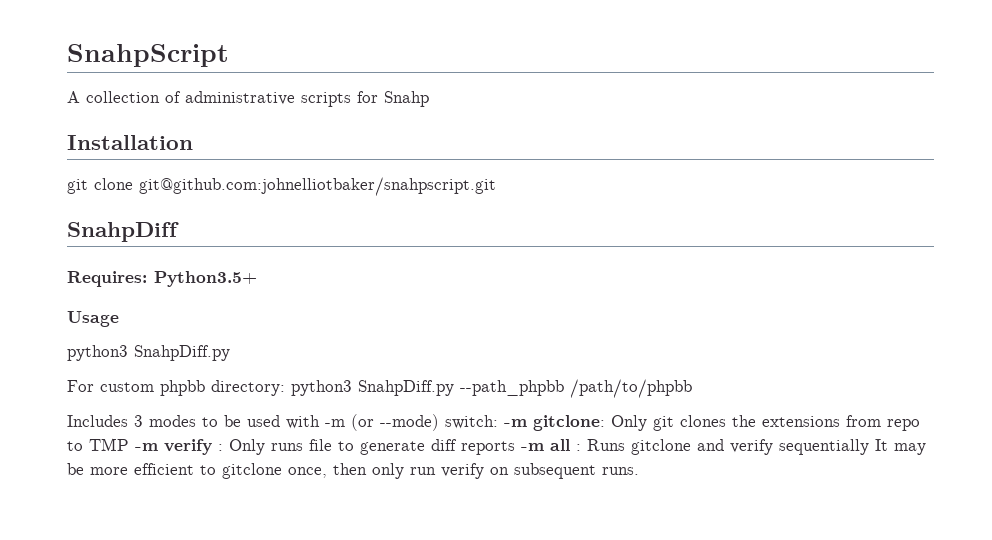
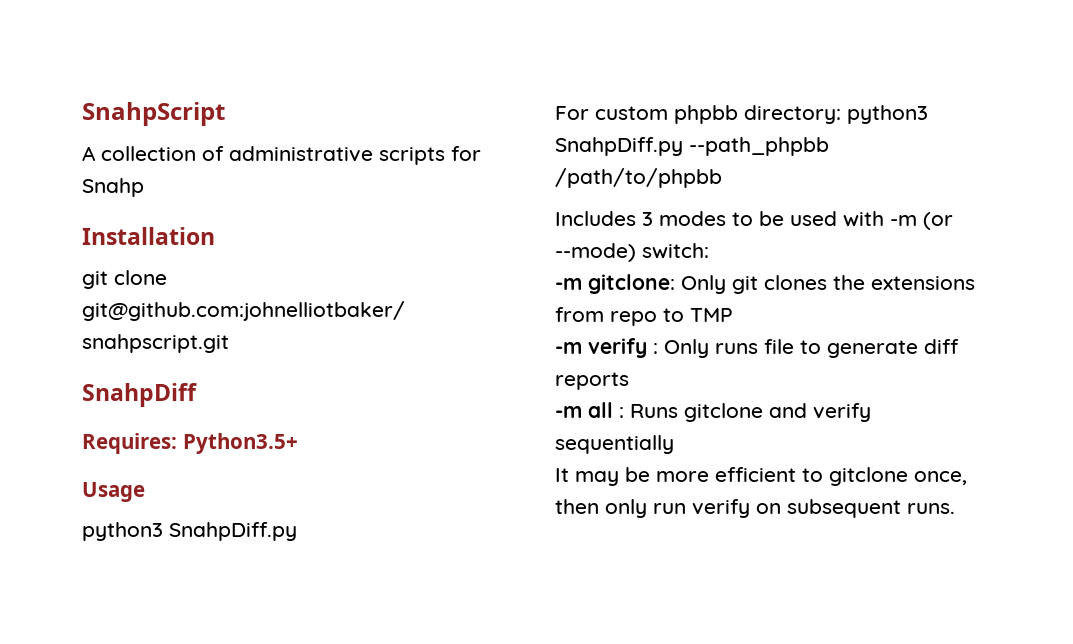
- Includes 3 modes to be used with -m (or --mode) switch: -m gitclone: Only git clones the extensions from repo to TMP -m verify : Only runs file to generate diff reports -m all : Runs gitclone and verify sequentially It may be more efficient to gitclone once, then only run verify on subsequent runs.
+ Includes 3 modes to be used with -m (or --mode) switch:
+ -m gitclone: Only git clones the extensions from repo to TMP
+ -m verify : Only runs file to generate diff reports
+ -m all : Runs gitclone and verify sequentially
+ It may be more efficient to gitclone once, then only run verify on subsequent runs.

